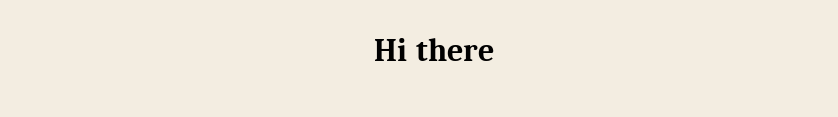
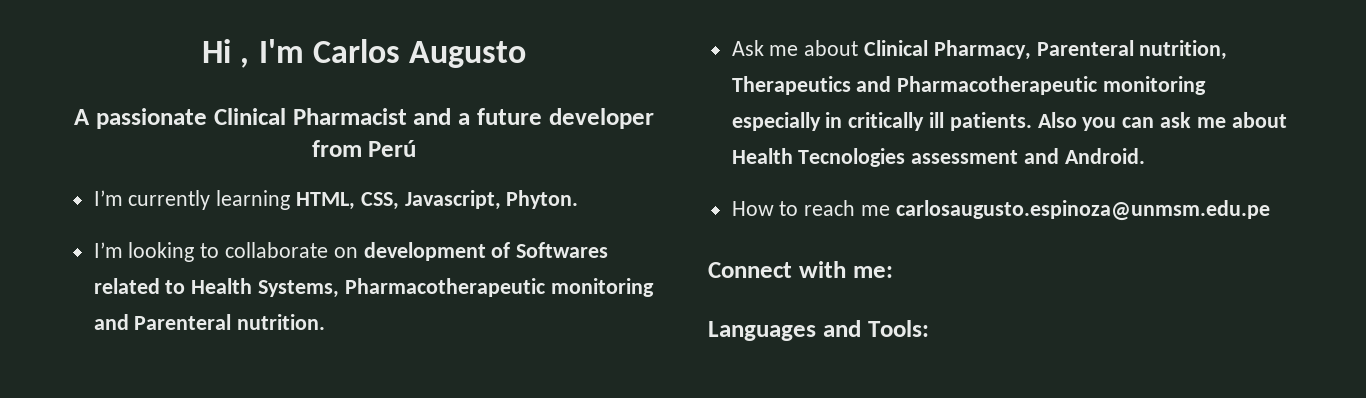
- Hi there
+ Hi , I'm Carlos Augusto
+ A passionate Clinical Pharmacist and a future developer from Perú
+ I’m currently learning HTML, CSS, Javascript, Phyton.
+ I’m looking to collaborate on development of Softwares related to Health Systems, Pharmacotherapeutic monitoring and Parenteral nutrition.
+ Ask me about Clinical Pharmacy, Parenteral nutrition, Therapeutics and Pharmacotherapeutic monitoring especially in critically ill patients. Also you can ask me about Health Tecnologies assessment and Android.
+ How to reach me carlosaugusto.espinoza@unmsm.edu.pe
+ Connect with me:
+ Languages and Tools:

